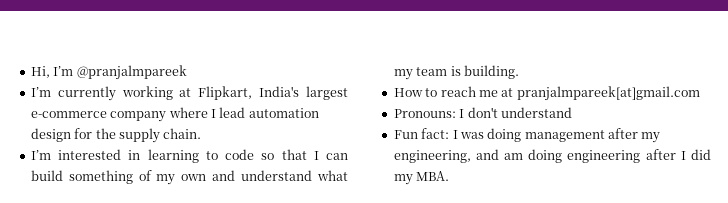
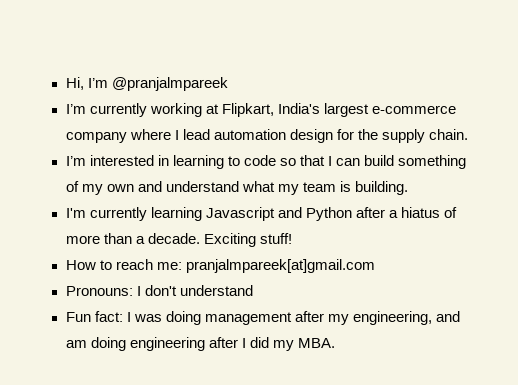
+ I'm currently learning Javascript and Python after a hiatus of more than a decade. Exciting stuff!
- How to reach me at pranjalmpareek[at]gmail.com
+ How to reach me: pranjalmpareek[at]gmail.com

